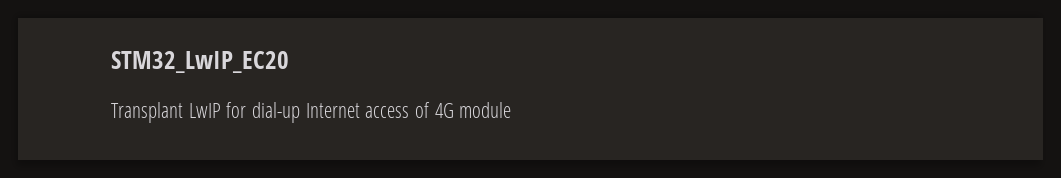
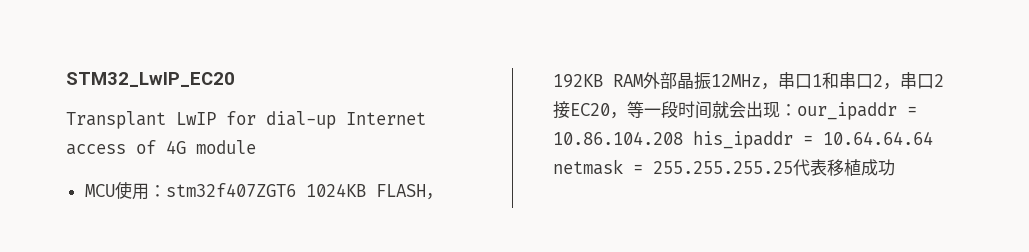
+ MCU使用：stm32f407ZGT6 1024KB FLASH，192KB RAM外部晶振12MHz，串口1和串口2，串口2接EC20，等一段时间就会出现：our_ipaddr = 10.86.104.208 his_ipaddr = 10.64.64.64 netmask = 255.255.255.25代表移植成功

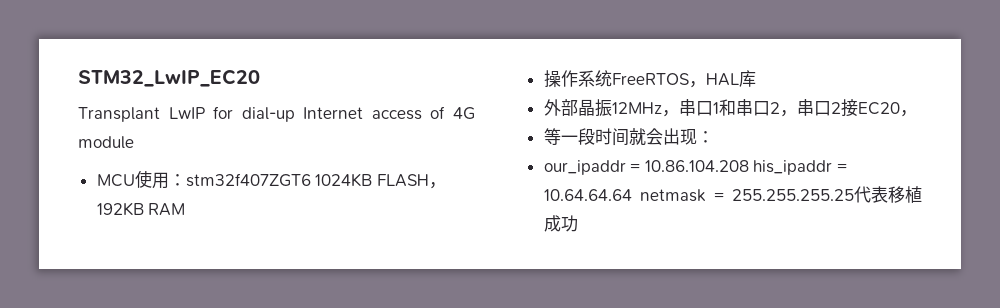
- MCU使用：stm32f407ZGT6 1024KB FLASH，192KB RAM外部晶振12MHz，串口1和串口2，串口2接EC20，等一段时间就会出现：our_ipaddr = 10.86.104.208 his_ipaddr = 10.64.64.64 netmask = 255.255.255.25代表移植成功
+ MCU使用：stm32f407ZGT6 1024KB FLASH，192KB RAM
+ 操作系统FreeRTOS，HAL库
+ 外部晶振12MHz，串口1和串口2，串口2接EC20，
+ 等一段时间就会出现：
+ our_ipaddr = 10.86.104.208 his_ipaddr = 10.64.64.64 netmask = 255.255.255.25代表移植成功

